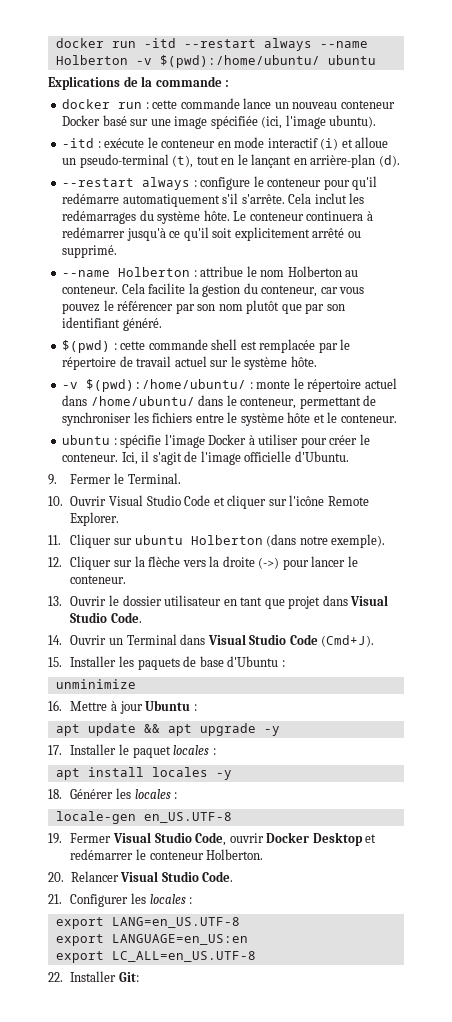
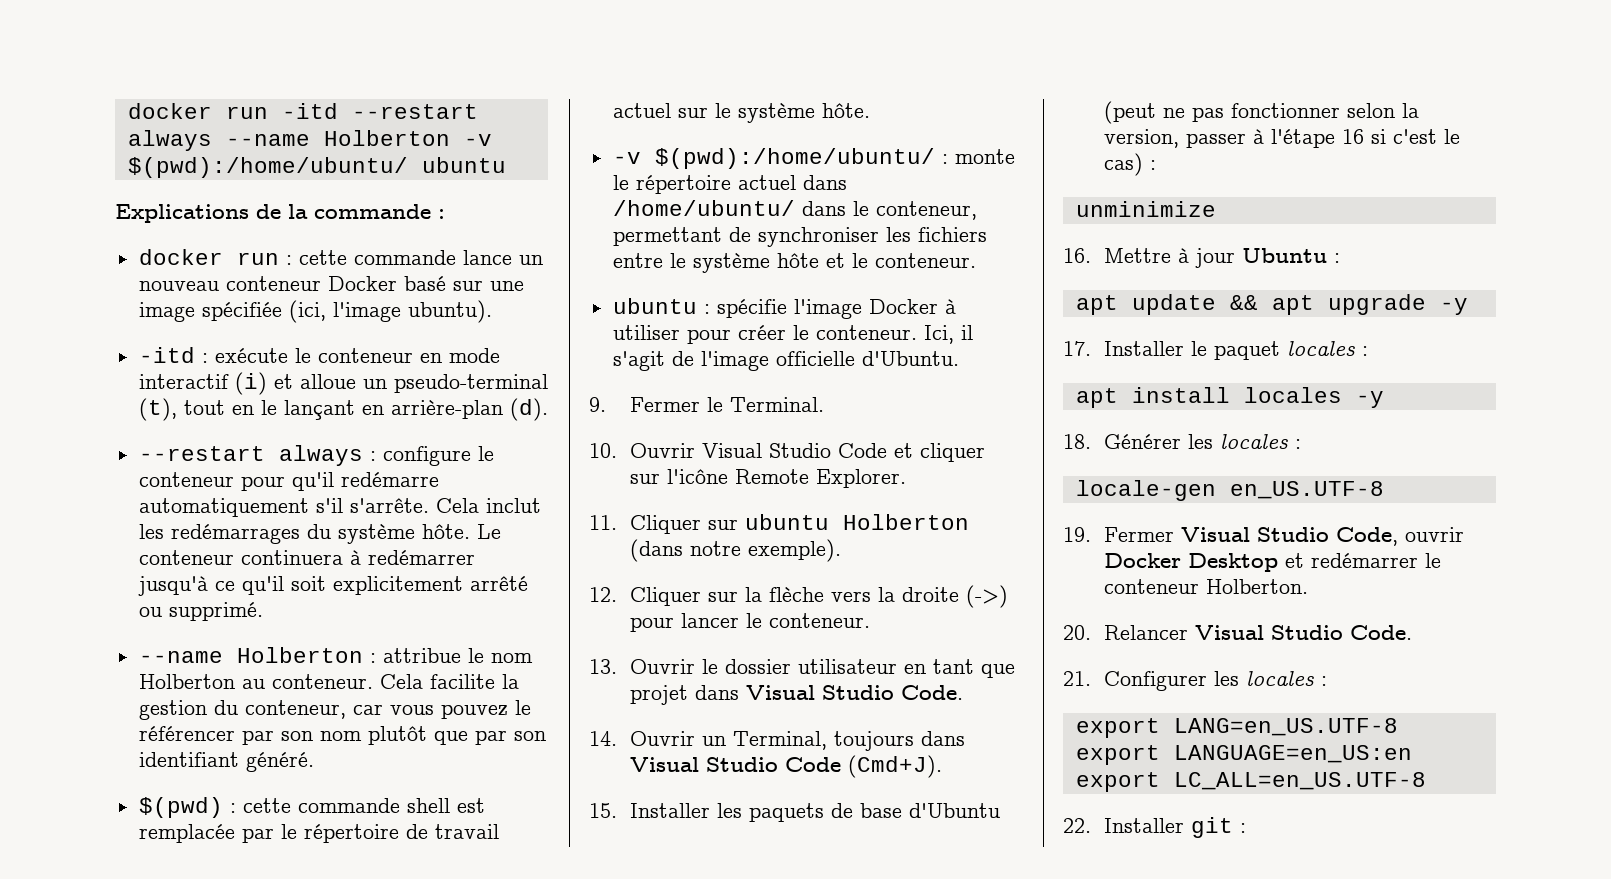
- 14. Ouvrir un Terminal dans Visual Studio Code (Cmd+J).
+ 14. Ouvrir un Terminal, toujours dans Visual Studio Code (Cmd+J).
- 15. Installer les paquets de base d'Ubuntu :
+ 15. Installer les paquets de base d'Ubuntu (peut ne pas fonctionner selon la version, passer à l'étape 16 si c'est le cas) :
- 22. Installer Git:
+ 22. Installer git :

